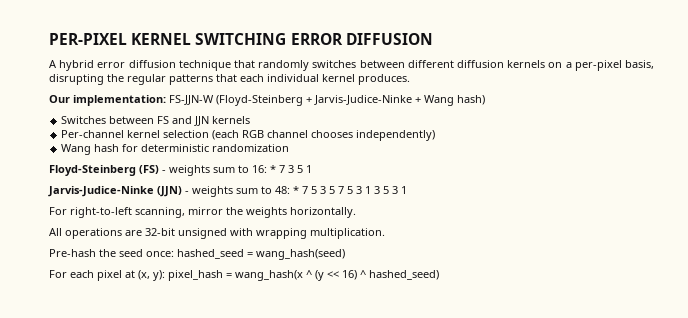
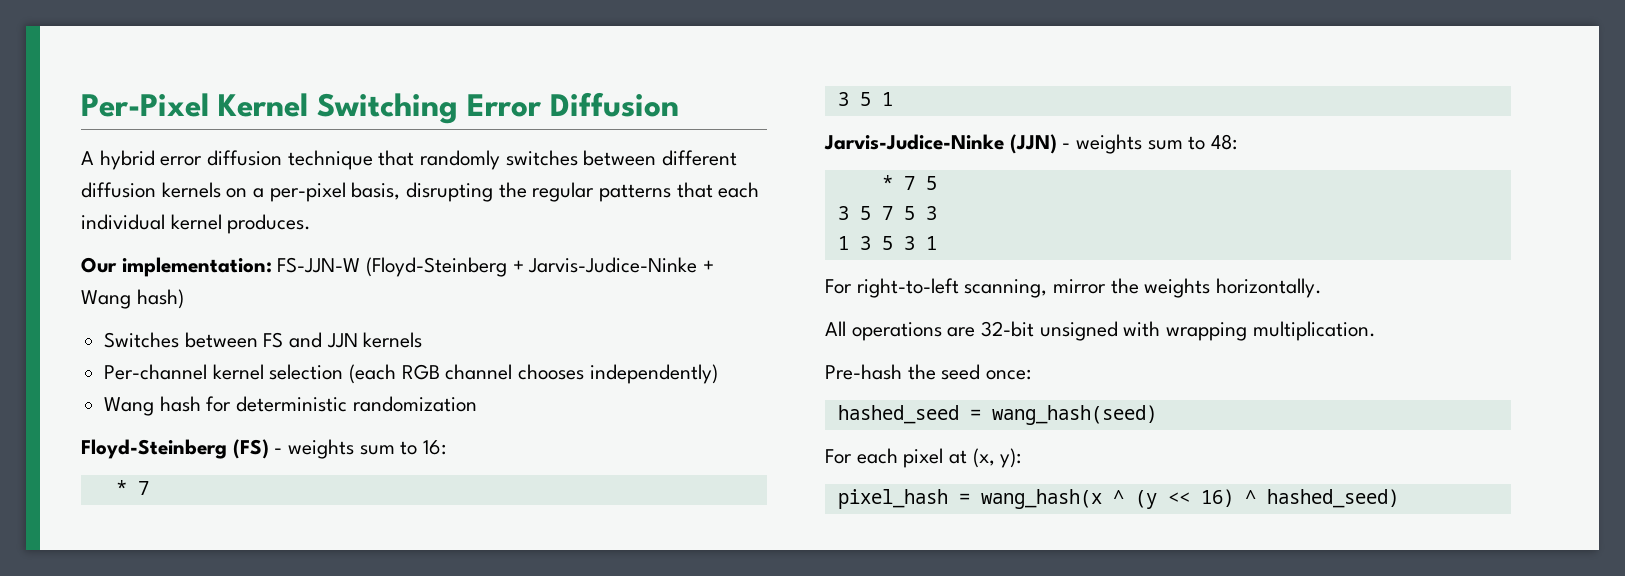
- PER-PIXEL KERNEL SWITCHING ERROR DIFFUSION
+ Per-Pixel Kernel Switching Error Diffusion
- Floyd-Steinberg (FS) - weights sum to 16: * 7 3 5 1
+ Floyd-Steinberg (FS) - weights sum to 16:
+ * 7
+ 3 5 1
- Jarvis-Judice-Ninke (JJN) - weights sum to 48: * 7 5 3 5 7 5 3 1 3 5 3 1
+ Jarvis-Judice-Ninke (JJN) - weights sum to 48:
+ * 7 5
+ 3 5 7 5 3
+ 1 3 5 3 1
- Pre-hash the seed once: hashed_seed = wang_hash(seed)
+ Pre-hash the seed once:
+ hashed_seed = wang_hash(seed)
- For each pixel at (x, y): pixel_hash = wang_hash(x ^ (y << 16) ^ hashed_seed)
+ For each pixel at (x, y):
+ pixel_hash = wang_hash(x ^ (y << 16) ^ hashed_seed)

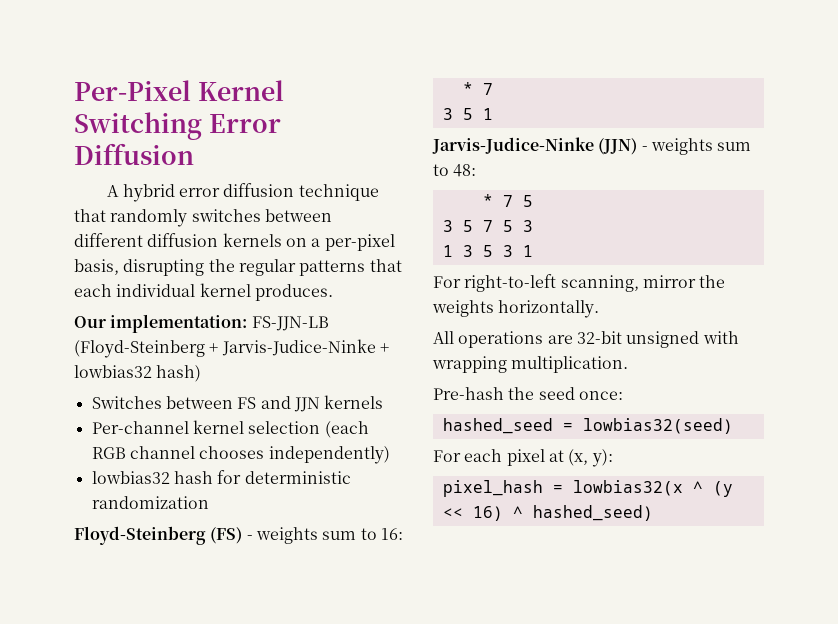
- Our implementation: FS-JJN-W (Floyd-Steinberg + Jarvis-Judice-Ninke + Wang hash)
+ Our implementation: FS-JJN-LB (Floyd-Steinberg + Jarvis-Judice-Ninke + lowbias32 hash)
- Wang hash for deterministic randomization
+ lowbias32 hash for deterministic randomization
- hashed_seed = wang_hash(seed)
+ hashed_seed = lowbias32(seed)
- pixel_hash = wang_hash(x ^ (y << 16) ^ hashed_seed)
+ pixel_hash = lowbias32(x ^ (y << 16) ^ hashed_seed)

